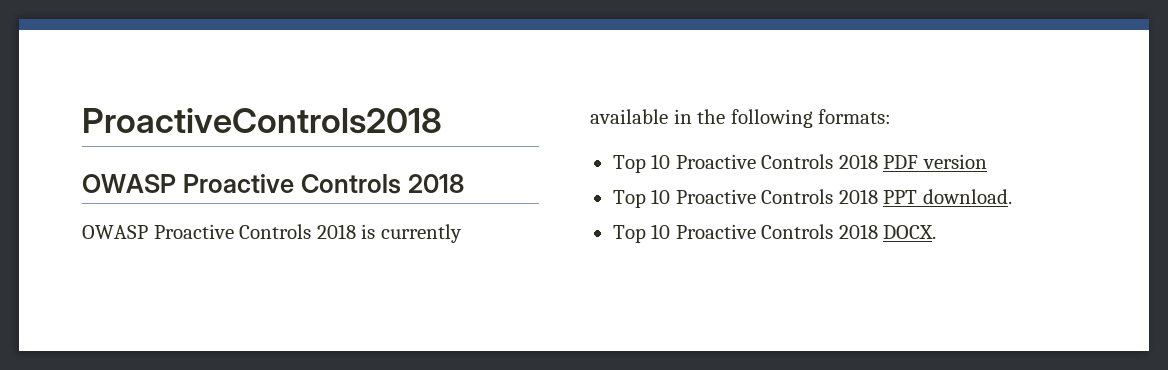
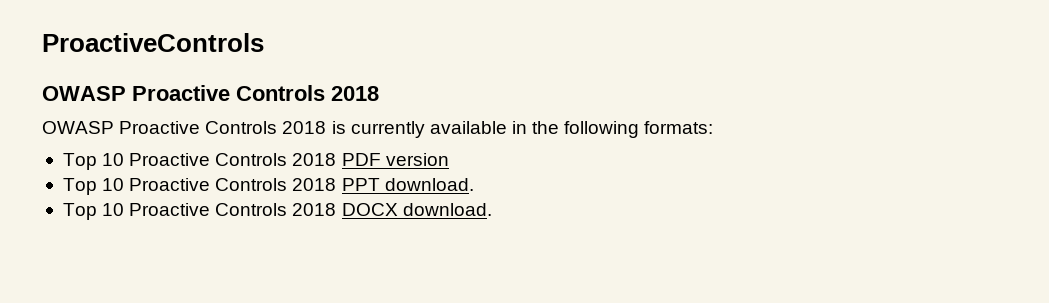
- ProactiveControls2018
+ ProactiveControls
- Top 10 Proactive Controls 2018 DOCX.
+ Top 10 Proactive Controls 2018 DOCX download.

